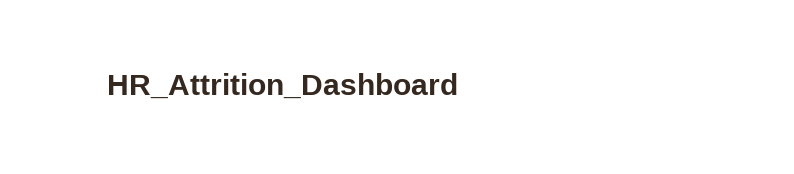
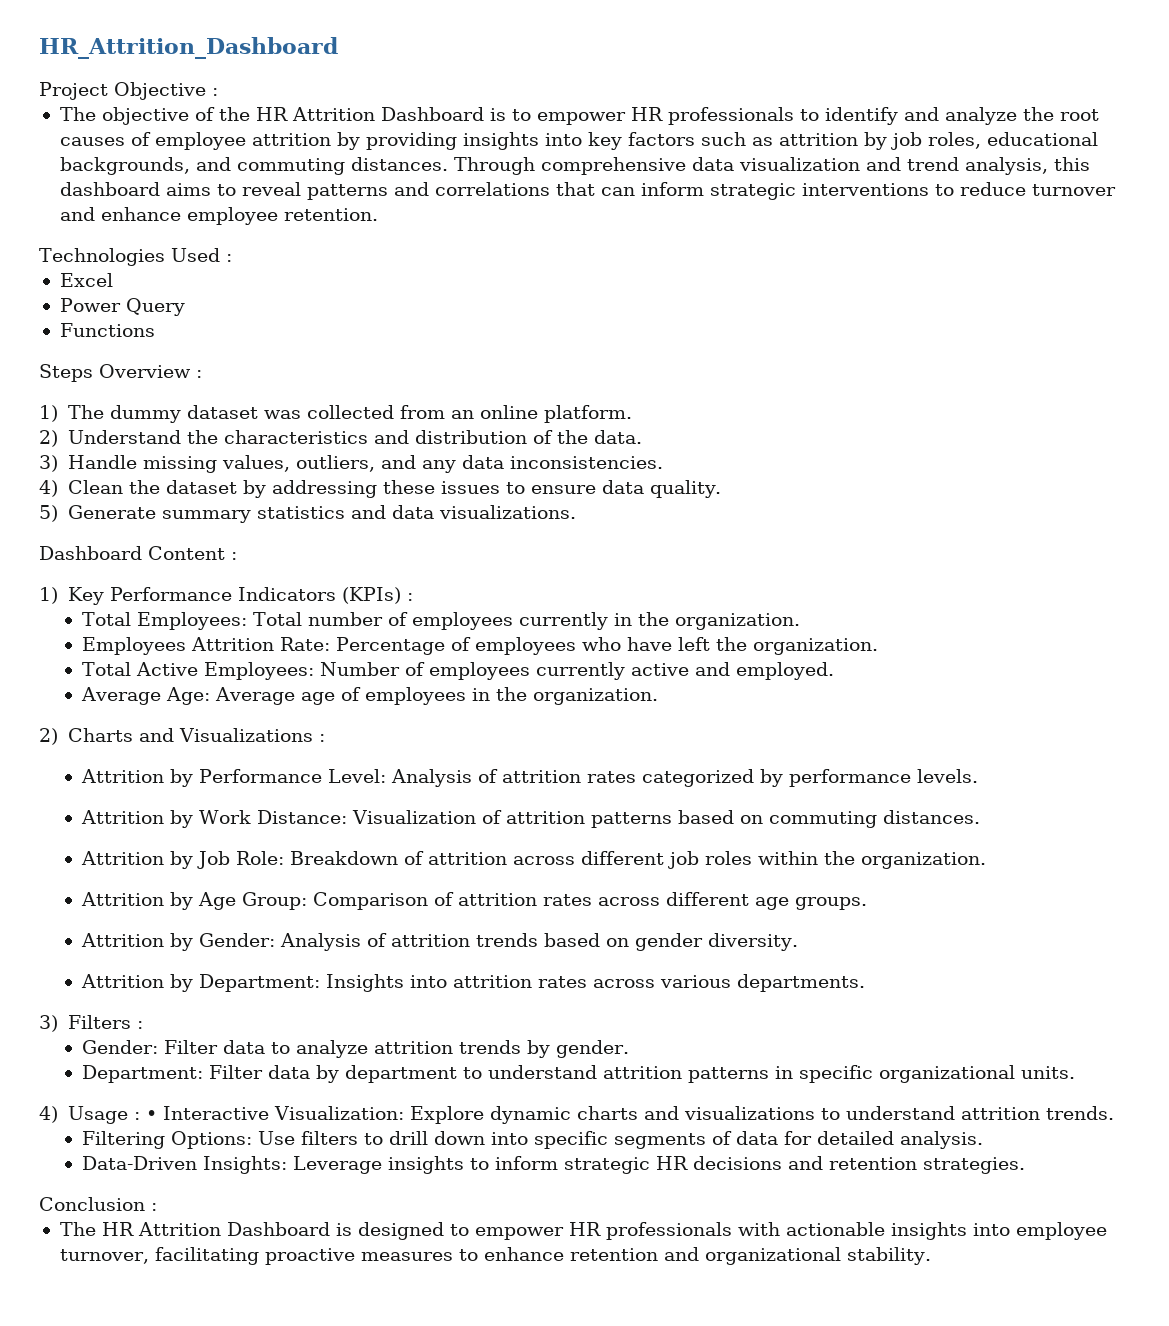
+ Project Objective :
+ The objective of the HR Attrition Dashboard is to empower HR professionals to identify and analyze the root causes of employee attrition by providing insights into key factors such as attrition by job roles, educational backgrounds, and commuting distances. Through comprehensive data visualization and trend analysis, this dashboard aims to reveal patterns and correlations that can inform strategic interventions to reduce turnover and enhance employee retention.
+ Technologies Used :
+ Excel
+ Power Query
+ Functions
+ Steps Overview :
+ 1) The dummy dataset was collected from an online platform.
+ 2) Understand the characteristics and distribution of the data.
+ 3) Handle missing values, outliers, and any data inconsistencies.
+ 4) Clean the dataset by addressing these issues to ensure data quality.
+ 5) Generate summary statistics and data visualizations.
+ Dashboard Content :
+ 1) Key Performance Indicators (KPIs) :
+ Total Employees: Total number of employees currently in the organization.
+ Employees Attrition Rate: Percentage of employees who have left the organization.
+ Total Active Employees: Number of employees currently active and employed.
+ Average Age: Average age of employees in the organization.
+ 2) Charts and Visualizations :
+ Attrition by Performance Level: Analysis of attrition rates categorized by performance levels.
+ Attrition by Work Distance: Visualization of attrition patterns based on commuting distances.
+ Attrition by Job Role: Breakdown of attrition across different job roles within the organization.
+ Attrition by Age Group: Comparison of attrition rates across different age groups.
+ Attrition by Gender: Analysis of attrition trends based on gender diversity.
+ Attrition by Department: Insights into attrition rates across various departments.
+ 3) Filters :
+ Gender: Filter data to analyze attrition trends by gender.
+ Department: Filter data by department to understand attrition patterns in specific organizational units.
+ 4) Usage : • Interactive Visualization: Explore dynamic charts and visualizations to understand attrition trends.
+ Filtering Options: Use filters to drill down into specific segments of data for detailed analysis.
+ Data-Driven Insights: Leverage insights to inform strategic HR decisions and retention strategies.
+ Conclusion :
+ The HR Attrition Dashboard is designed to empower HR professionals with actionable insights into employee turnover, facilitating proactive measures to enhance retention and organizational stability.

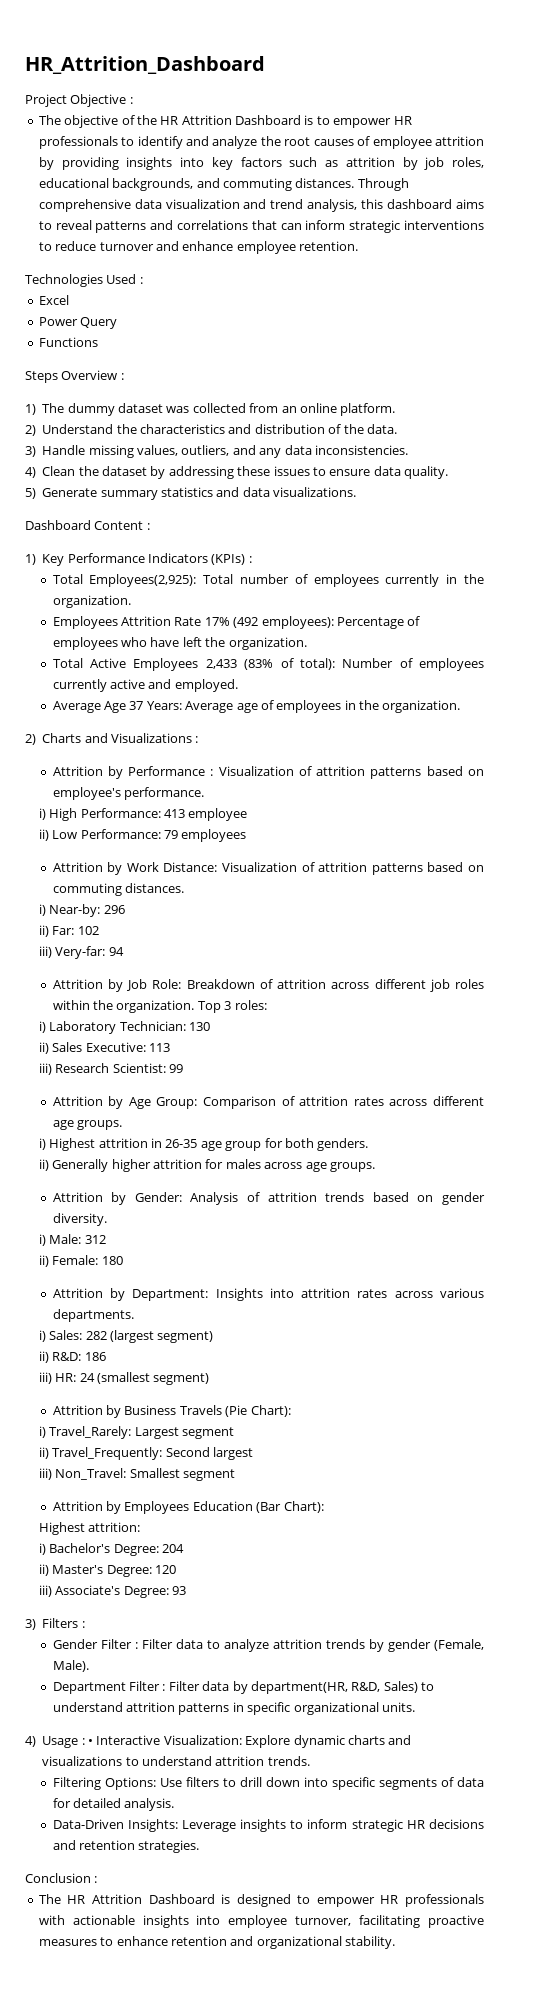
- Total Employees: Total number of employees currently in the organization.
+ Total Employees(2,925): Total number of employees currently in the organization.
- Employees Attrition Rate: Percentage of employees who have left the organization.
+ Employees Attrition Rate 17% (492 employees): Percentage of employees who have left the organization.
- Total Active Employees: Number of employees currently active and employed.
+ Total Active Employees 2,433 (83% of total): Number of employees currently active and employed.
- Average Age: Average age of employees in the organization.
+ Average Age 37 Years: Average age of employees in the organization.
- Attrition by Performance Level: Analysis of attrition rates categorized by performance levels.
+ Attrition by Performance : Visualization of attrition patterns based on employee's performance.
+ i) High Performance: 413 employee
+ ii) Low Performance: 79 employees
+ i) Near-by: 296
+ ii) Far: 102
+ iii) Very-far: 94
+ Top 3 roles:
+ i) Laboratory Technician: 130
+ ii) Sales Executive: 113
+ iii) Research Scientist: 99
+ i) Highest attrition in 26-35 age group for both genders.
+ ii) Generally higher attrition for males across age groups.
+ i) Male: 312
+ ii) Female: 180
+ i) Sales: 282 (largest segment)
+ ii) R&D: 186
+ iii) HR: 24 (smallest segment)
+ Attrition by Business Travels (Pie Chart):
+ i) Travel_Rarely: Largest segment
+ ii) Travel_Frequently: Second largest
+ iii) Non_Travel: Smallest segment
+ Attrition by Employees Education (Bar Chart):
+ Highest attrition:
+ i) Bachelor's Degree: 204
+ ii) Master's Degree: 120
+ iii) Associate's Degree: 93
- Gender: Filter data to analyze attrition trends by gender.
- Department: Filter data by department to understand attrition patterns in specific organizational units.
+ Gender Filter : Filter data to analyze attrition trends by gender (Female, Male).
+ Department Filter : Filter data by department(HR, R&D, Sales) to understand attrition patterns in specific organizational units.

